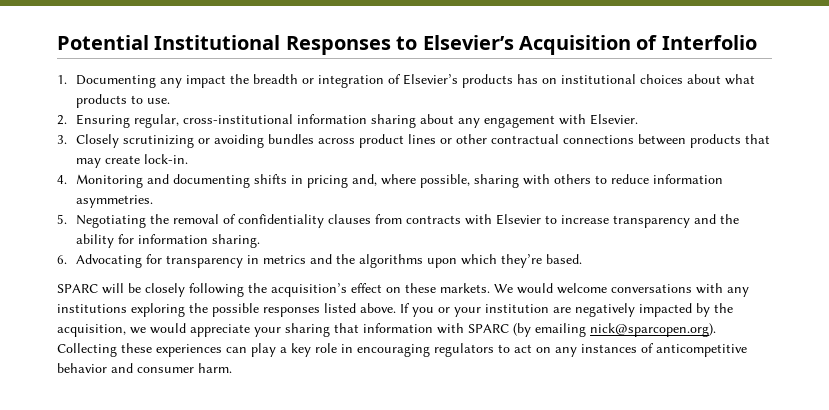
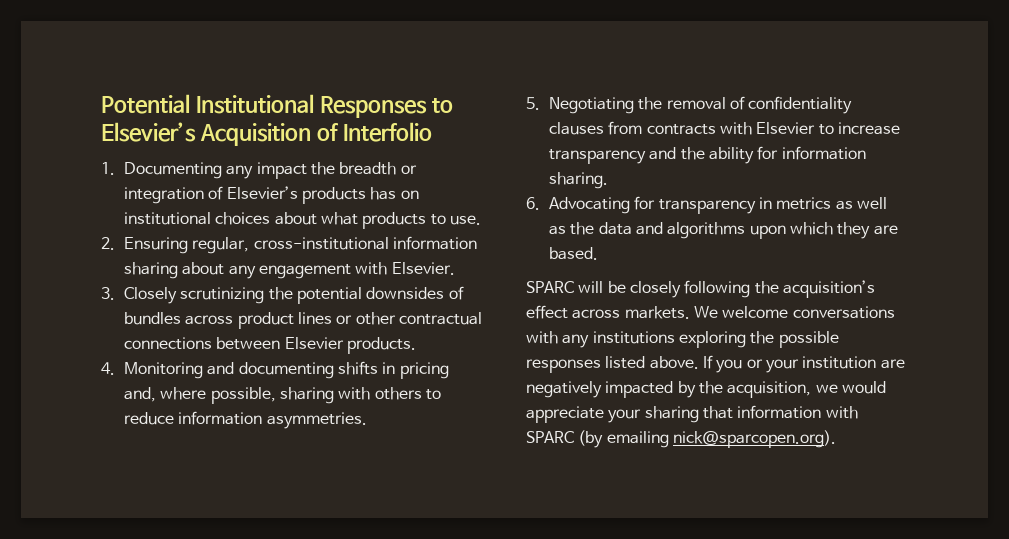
- 3. Closely scrutinizing or avoiding bundles across product lines or other contractual connections between products that may create lock-in.
+ 3. Closely scrutinizing the potential downsides of bundles across product lines or other contractual connections between Elsevier products.
- 6. Advocating for transparency in metrics and the algorithms upon which they’re based.
+ 6. Advocating for transparency in metrics as well as the data and algorithms upon which they are based.
- SPARC will be closely following the acquisition’s effect on these markets.
+ SPARC will be closely following the acquisition’s effect across markets.
- We would welcome conversations with any institutions exploring the possible responses listed above.
+ We welcome conversations with any institutions exploring the possible responses listed above.
- If you or your institution are negatively impacted by the acquisition, we would appreciate your sharing that information with SPARC (by emailing nick@sparcopen.org). Collecting these experiences can play a key role in encouraging regulators to act on any instances of anticompetitive behavior and consumer harm.
+ If you or your institution are negatively impacted by the acquisition, we would appreciate your sharing that information with SPARC (by emailing nick@sparcopen.org).

